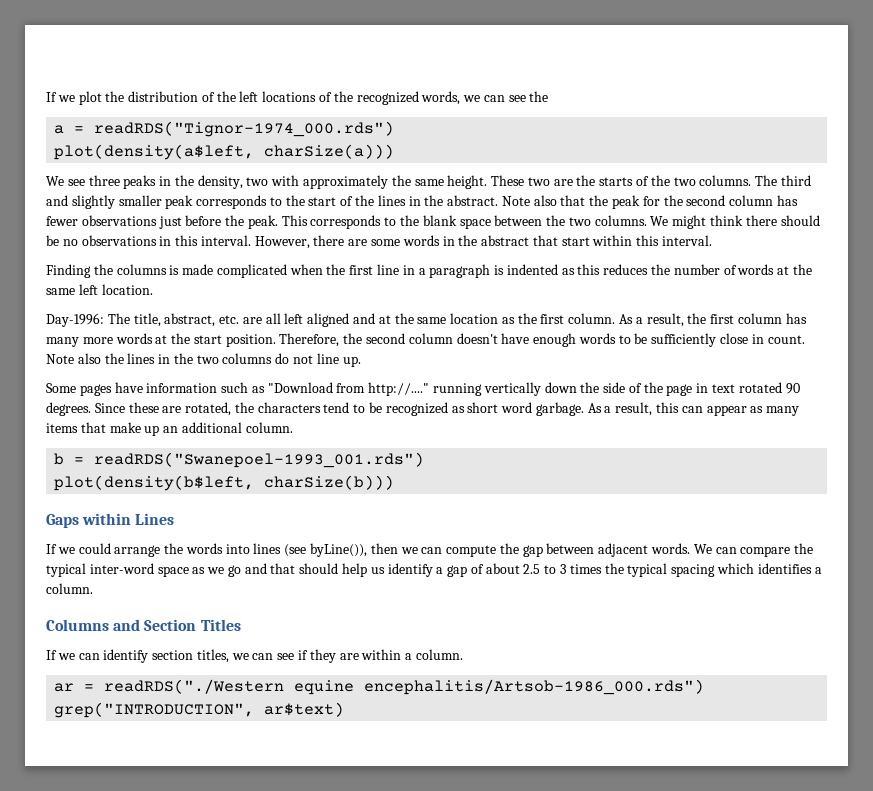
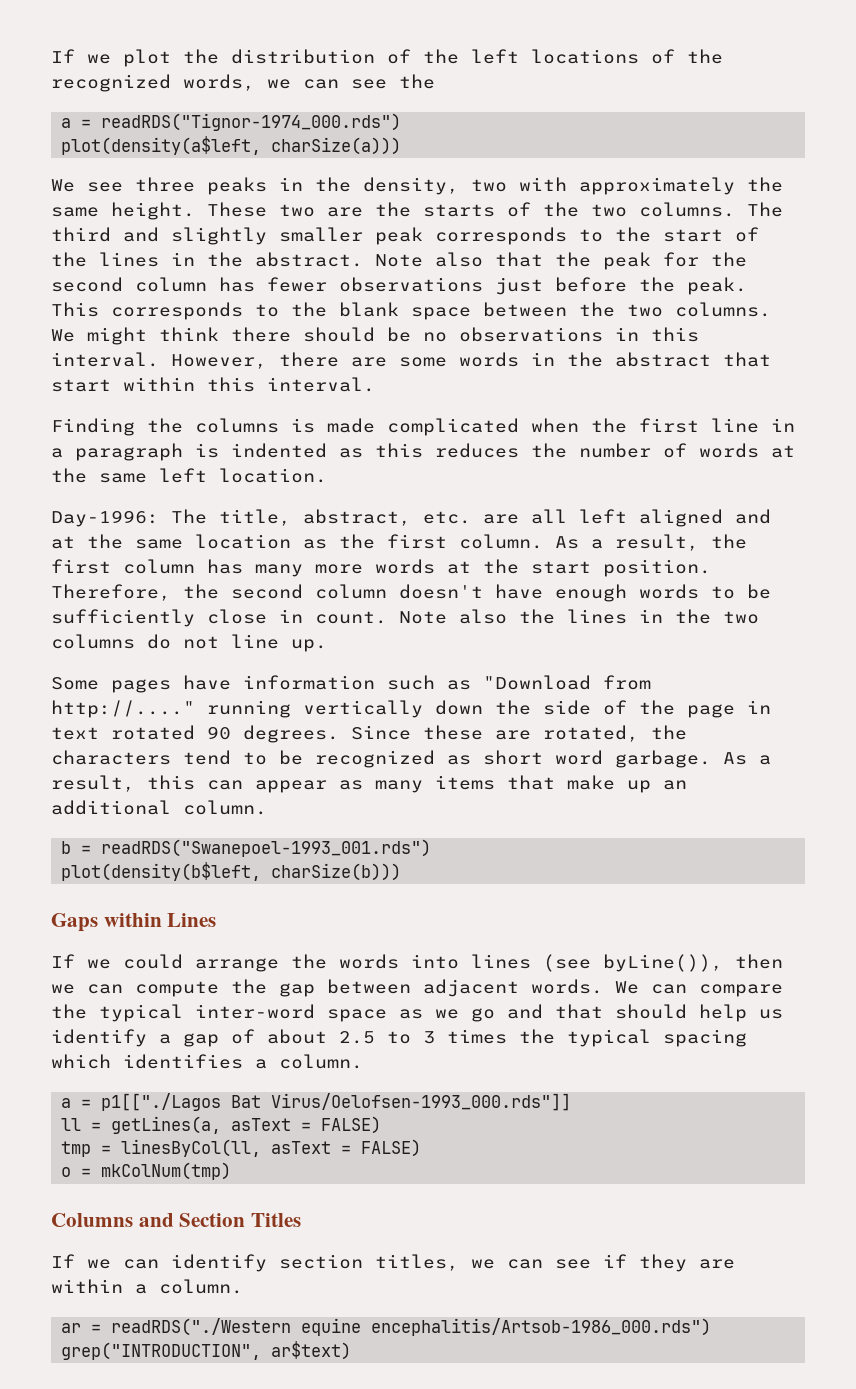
+ a = p1[["./Lagos Bat Virus/Oelofsen-1993_000.rds"]]
+ ll = getLines(a, asText = FALSE)
+ tmp = linesByCol(ll, asText = FALSE)
+ o = mkColNum(tmp)

